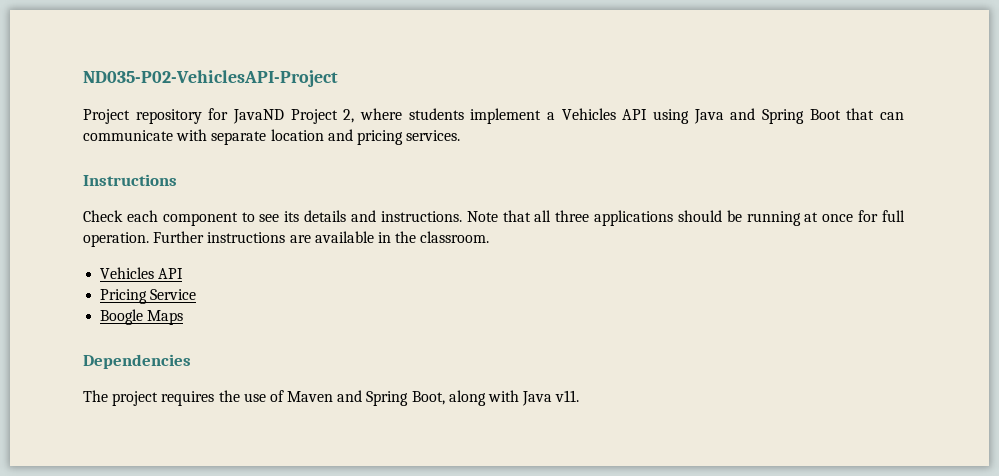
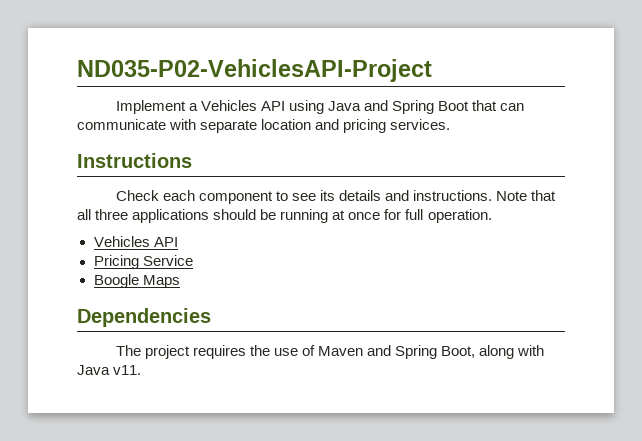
- Project repository for JavaND Project 2, where students implement a Vehicles API using Java and Spring Boot that can communicate with separate location and pricing services.
+ Implement a Vehicles API using Java and Spring Boot that can communicate with separate location and pricing services.
- Further instructions are available in the classroom.

